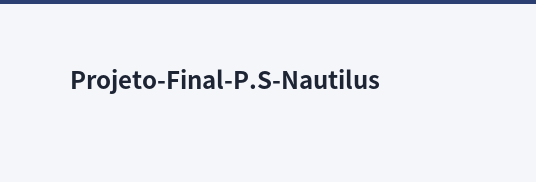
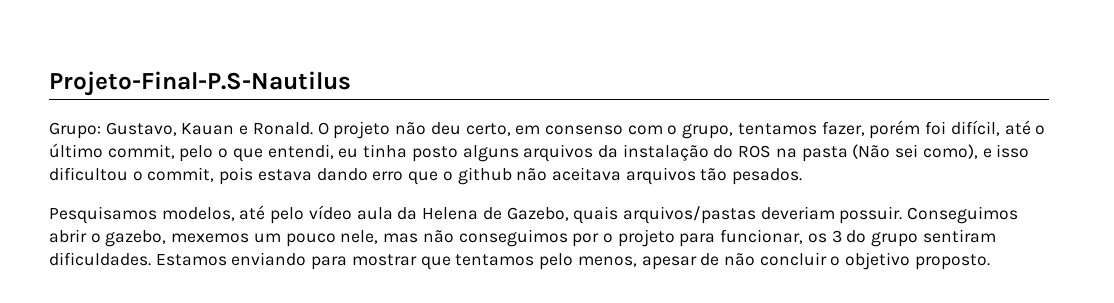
+ Grupo: Gustavo, Kauan e Ronald. O projeto não deu certo, em consenso com o grupo, tentamos fazer, porém foi difícil, até o último commit, pelo o que entendi, eu tinha posto alguns arquivos da instalação do ROS na pasta (Não sei como), e isso dificultou o commit, pois estava dando erro que o github não aceitava arquivos tão pesados.
+ Pesquisamos modelos, até pelo vídeo aula da Helena de Gazebo, quais arquivos/pastas deveriam possuir. Conseguimos abrir o gazebo, mexemos um pouco nele, mas não conseguimos por o projeto para funcionar, os 3 do grupo sentiram dificuldades. Estamos enviando para mostrar que tentamos pelo menos, apesar de não concluir o objetivo proposto.

